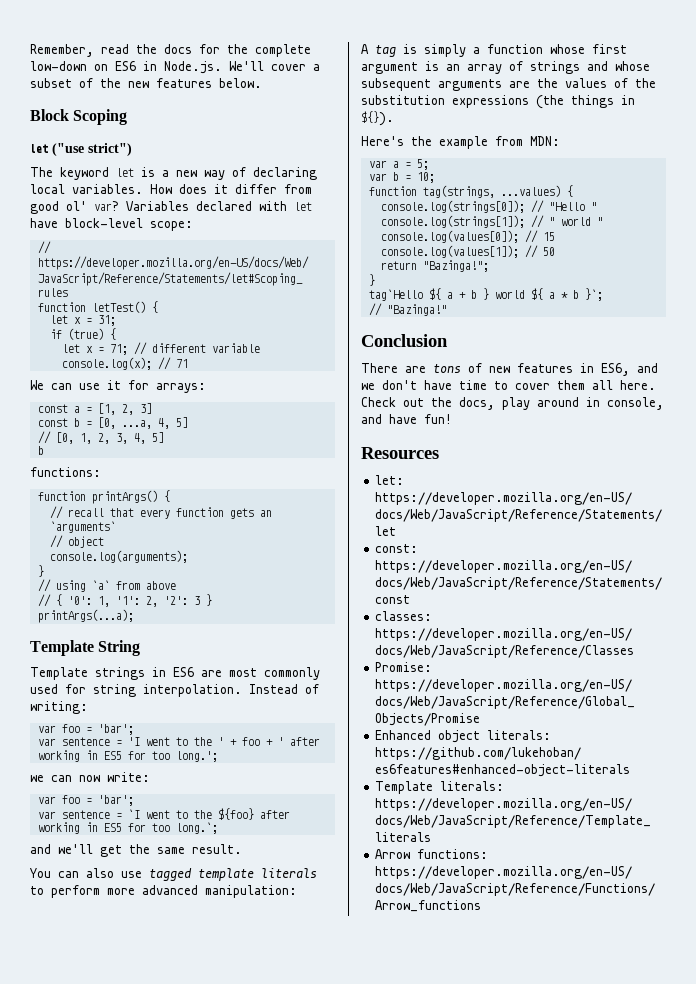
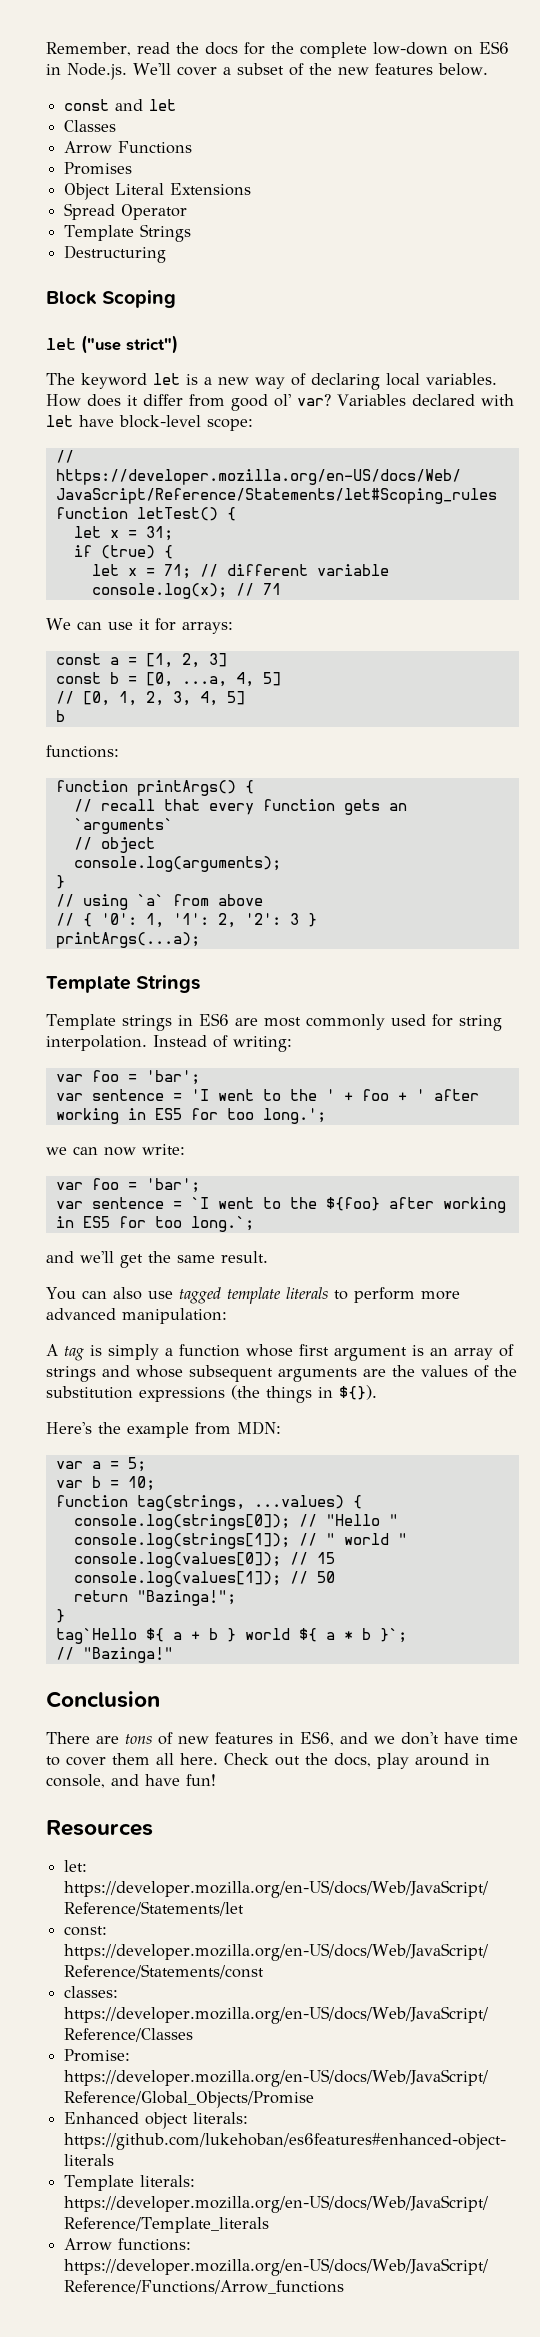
+ const and let
+ Classes
+ Arrow Functions
+ Promises
+ Object Literal Extensions
+ Spread Operator
+ Template Strings
+ Destructuring
  printArgs(...a);
- Template String
+ Template Strings

